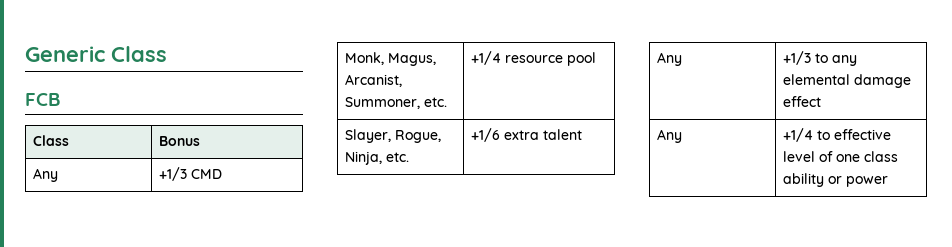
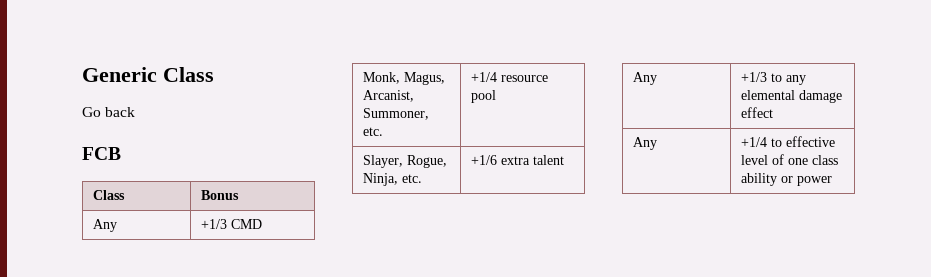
+ Go back

